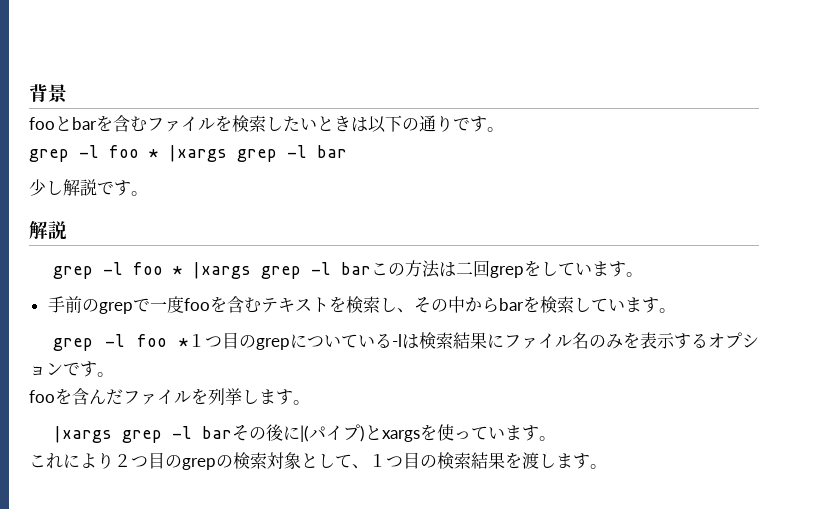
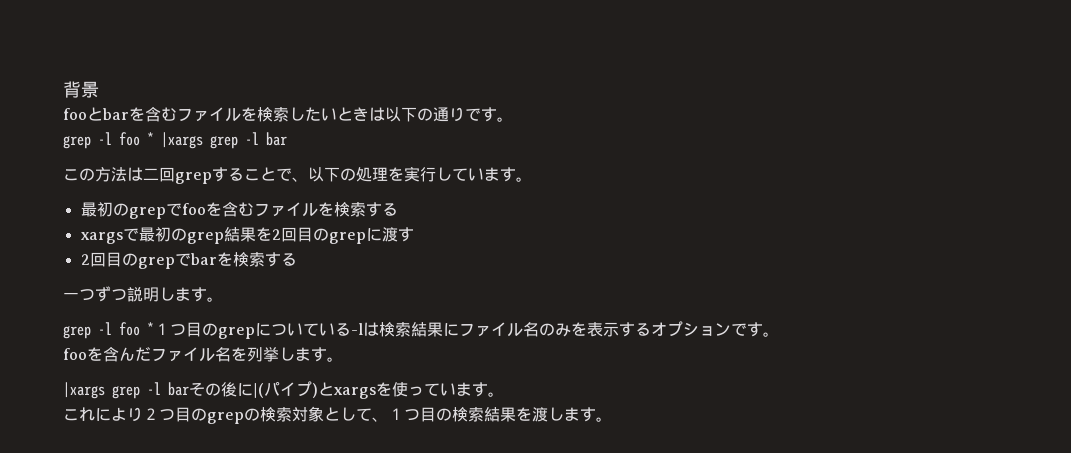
- 少し解説です。
- 解説
- grep -l foo * |xargs grep -l barこの方法は二回grepをしています。
- 手前のgrepで一度fooを含むテキストを検索し、その中からbarを検索しています。
+ この方法は二回grepすることで、以下の処理を実行しています。
+ 最初のgrepでfooを含むファイルを検索する
+ xargsで最初のgrep結果を2回目のgrepに渡す
+ 2回目のgrepでbarを検索する
+ 一つずつ説明します。
- fooを含んだファイルを列挙します。
+ fooを含んだファイル名を列挙します。

